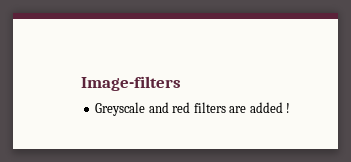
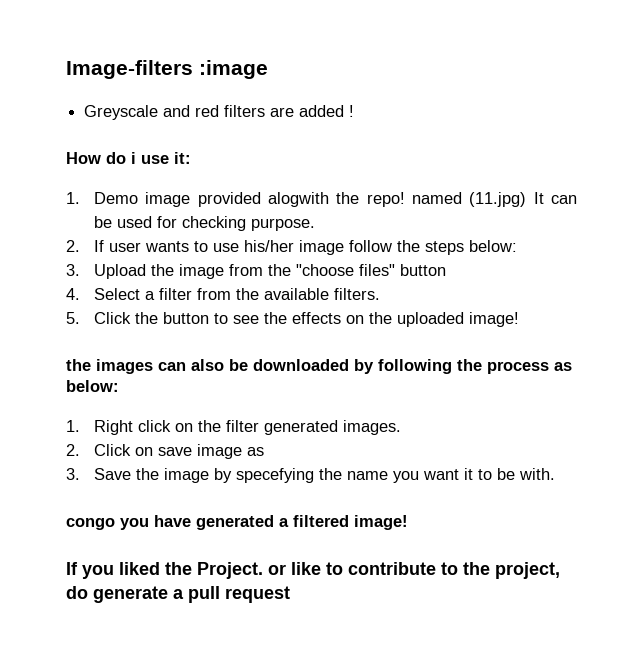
- Image-filters
+ Image-filters :image
+ How do i use it:
+ 1. Demo image provided alogwith the repo! named (11.jpg) It can be used for checking purpose.
+ 2. If user wants to use his/her image follow the steps below:
+ 3. Upload the image from the "choose files" button
+ 4. Select a filter from the available filters.
+ 5. Click the button to see the effects on the uploaded image!
+ the images can also be downloaded by following the process as below:
+ 1. Right click on the filter generated images.
+ 2. Click on save image as
+ 3. Save the image by specefying the name you want it to be with.
+ congo you have generated a filtered image!
+ If you liked the Project. or like to contribute to the project, do generate a pull request

